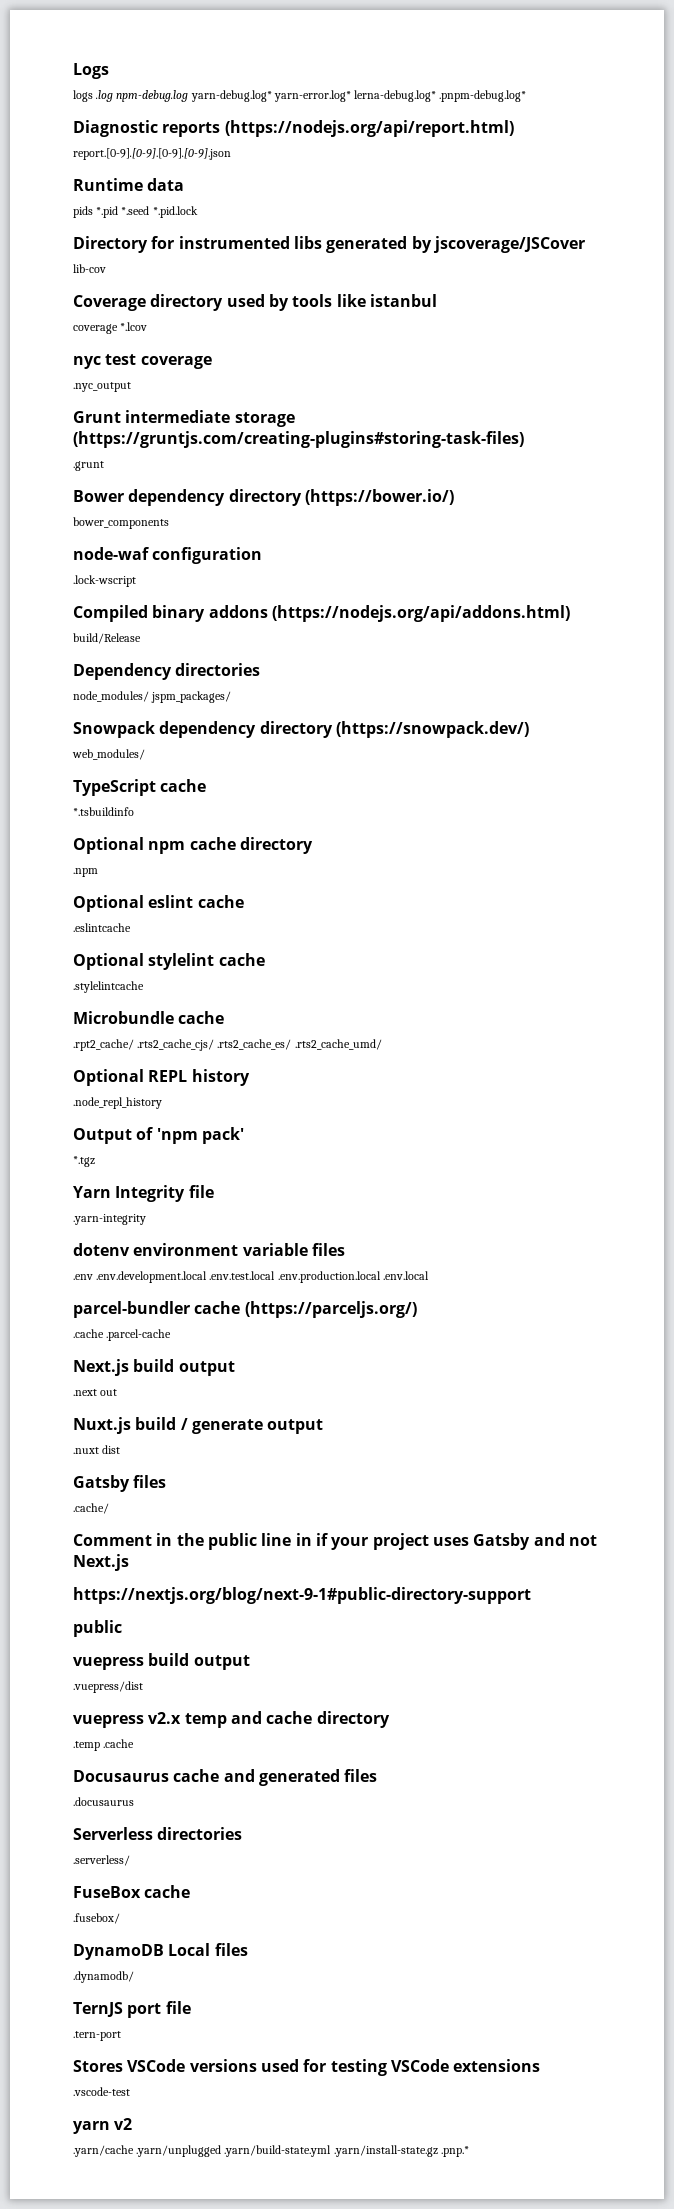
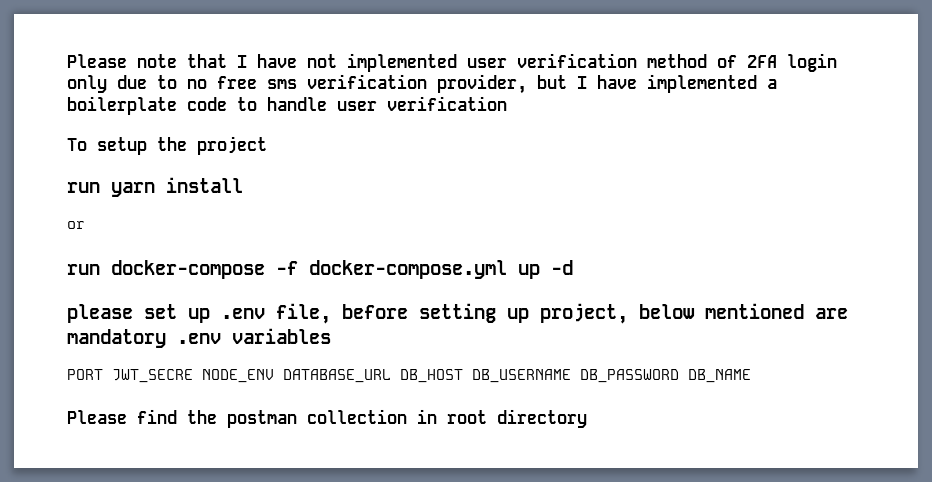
- Logs
- logs .log npm-debug.log yarn-debug.log* yarn-error.log* lerna-debug.log* .pnpm-debug.log*
- Diagnostic reports (https://nodejs.org/api/report.html)
- report.[0-9].[0-9].[0-9].[0-9].json
- Runtime data
- pids *.pid *.seed *.pid.lock
- Directory for instrumented libs generated by jscoverage/JSCover
- lib-cov
- Coverage directory used by tools like istanbul
- coverage *.lcov
- nyc test coverage
- .nyc_output
- Grunt intermediate storage (https://gruntjs.com/creating-plugins#storing-task-files)
- .grunt
- Bower dependency directory (https://bower.io/)
- bower_components
- node-waf configuration
- .lock-wscript
- Compiled binary addons (https://nodejs.org/api/addons.html)
- build/Release
- Dependency directories
- node_modules/ jspm_packages/
- Snowpack dependency directory (https://snowpack.dev/)
- web_modules/
- TypeScript cache
- *.tsbuildinfo
- Optional npm cache directory
- .npm
- Optional eslint cache
- .eslintcache
- Optional stylelint cache
- .stylelintcache
- Microbundle cache
- .rpt2_cache/ .rts2_cache_cjs/ .rts2_cache_es/ .rts2_cache_umd/
- Optional REPL history
- .node_repl_history
- Output of 'npm pack'
- *.tgz
- Yarn Integrity file
- .yarn-integrity
- dotenv environment variable files
- .env .env.development.local .env.test.local .env.production.local .env.local
- parcel-bundler cache (https://parceljs.org/)
- .cache .parcel-cache
- Next.js build output
- .next out
- Nuxt.js build / generate output
- .nuxt dist
- Gatsby files
- .cache/
- Comment in the public line in if your project uses Gatsby and not Next.js
- https://nextjs.org/blog/next-9-1#public-directory-support
- public
- vuepress build output
- .vuepress/dist
- vuepress v2.x temp and cache directory
- .temp .cache
- Docusaurus cache and generated files
- .docusaurus
- Serverless directories
- .serverless/
- FuseBox cache
- .fusebox/
- DynamoDB Local files
- .dynamodb/
- TernJS port file
- .tern-port
- Stores VSCode versions used for testing VSCode extensions
- .vscode-test
- yarn v2
- .yarn/cache .yarn/unplugged .yarn/build-state.yml .yarn/install-state.gz .pnp.*
+ Please note that I have not implemented user verification method of 2FA login only due to no free sms verification provider, but I have implemented a boilerplate code to handle user verification
+ To setup the project
+ run yarn install
+ or
+ run docker-compose -f docker-compose.yml up -d
+ please set up .env file, before setting up project, below mentioned are mandatory .env variables
+ PORT JWT_SECRE NODE_ENV DATABASE_URL DB_HOST DB_USERNAME DB_PASSWORD DB_NAME
+ Please find the postman collection in root directory

